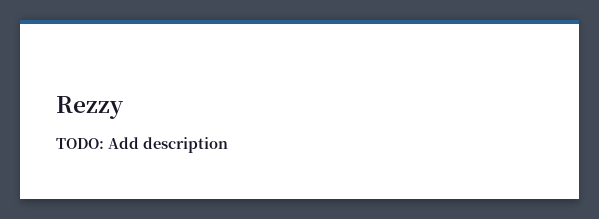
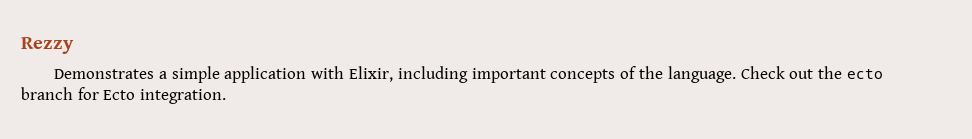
- TODO: Add description
+ Demonstrates a simple application with Elixir, including important concepts of the language. Check out the ecto branch for Ecto integration.

